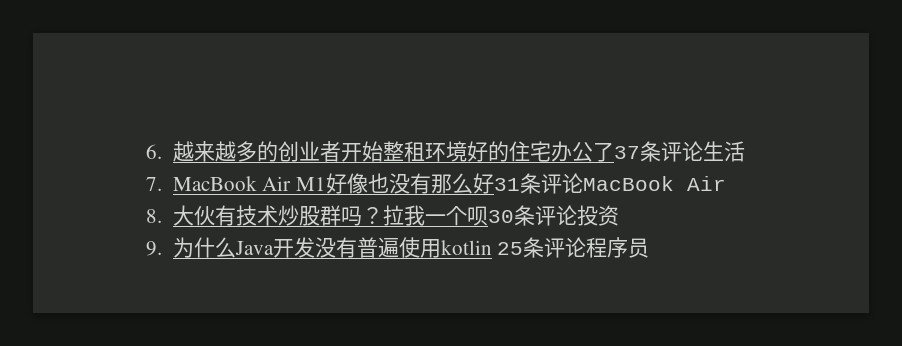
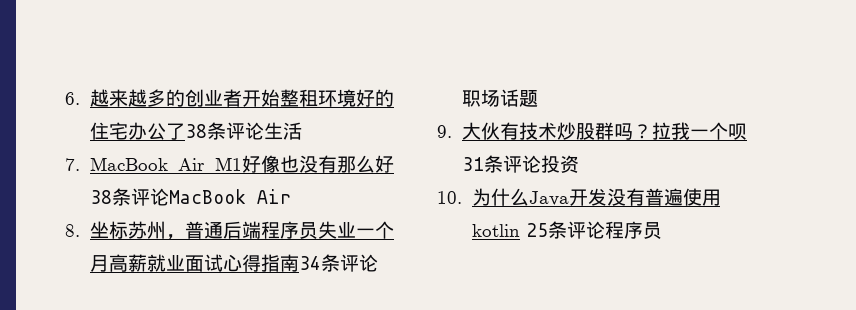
- 6.越来越多的创业者开始整租环境好的住宅办公了37条评论生活
+ 6.越来越多的创业者开始整租环境好的住宅办公了38条评论生活
- 7. MacBook Air M1好像也没有那么好31条评论MacBook Air
+ 7. MacBook Air M1好像也没有那么好38条评论MacBook Air
- 8.大伙有技术炒股群吗？
+ 8.坐标苏州，普通后端程序员失业一个月高薪就业面试心得指南34条评论职场话题
+ 9.大伙有技术炒股群吗？
- 拉我一个呗30条评论投资
+ 拉我一个呗31条评论投资
- 9.为什么Java开发没有普遍使用kotlin 25条评论程序员
+ 10.为什么Java开发没有普遍使用kotlin 25条评论程序员

